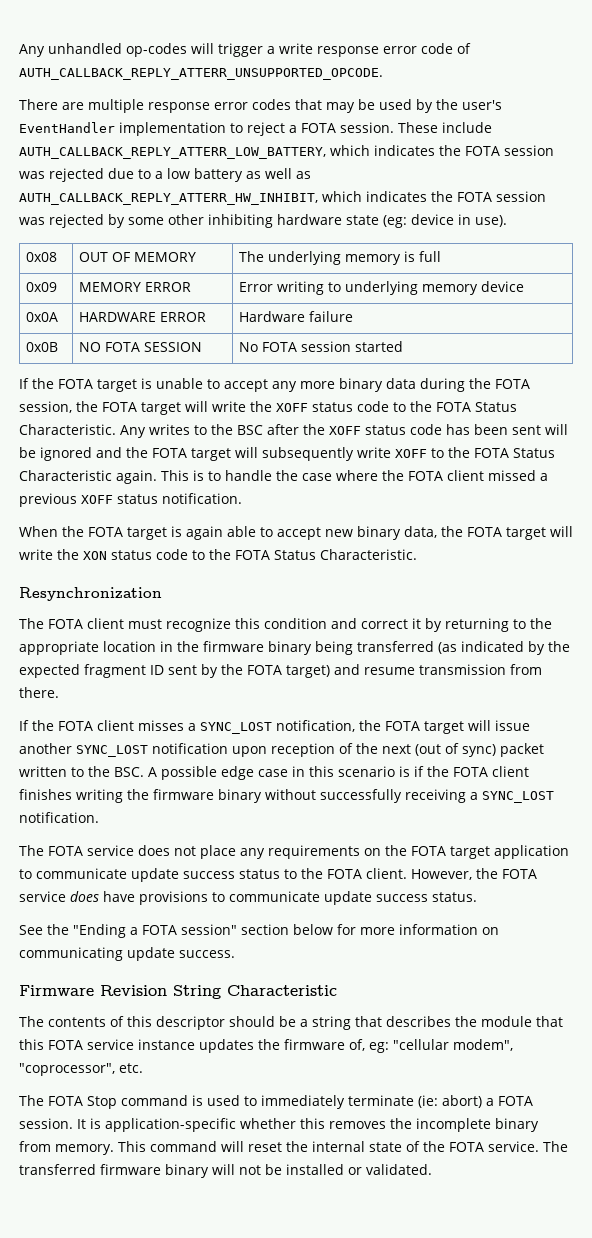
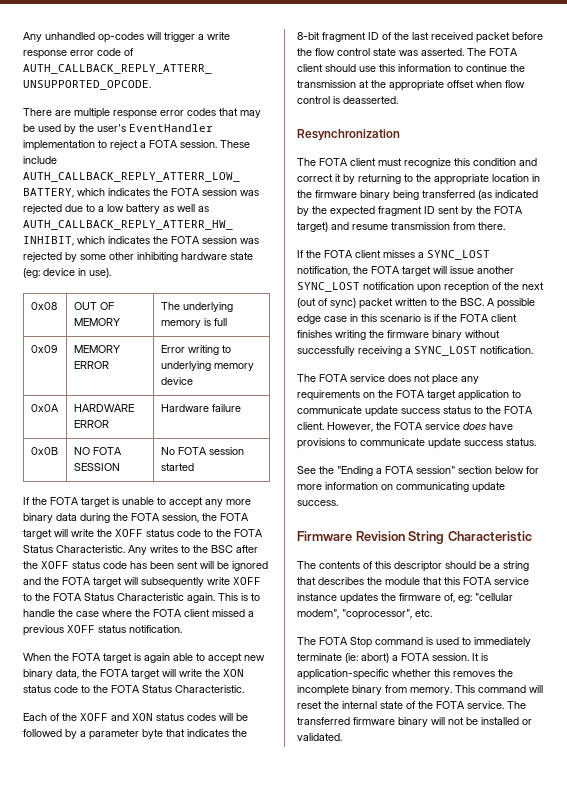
+ Each of the XOFF and XON status codes will be followed by a parameter byte that indicates the 8-bit fragment ID of the last received packet before the flow control state was asserted. The FOTA client should use this information to continue the transmission at the appropriate offset when flow control is deasserted.

